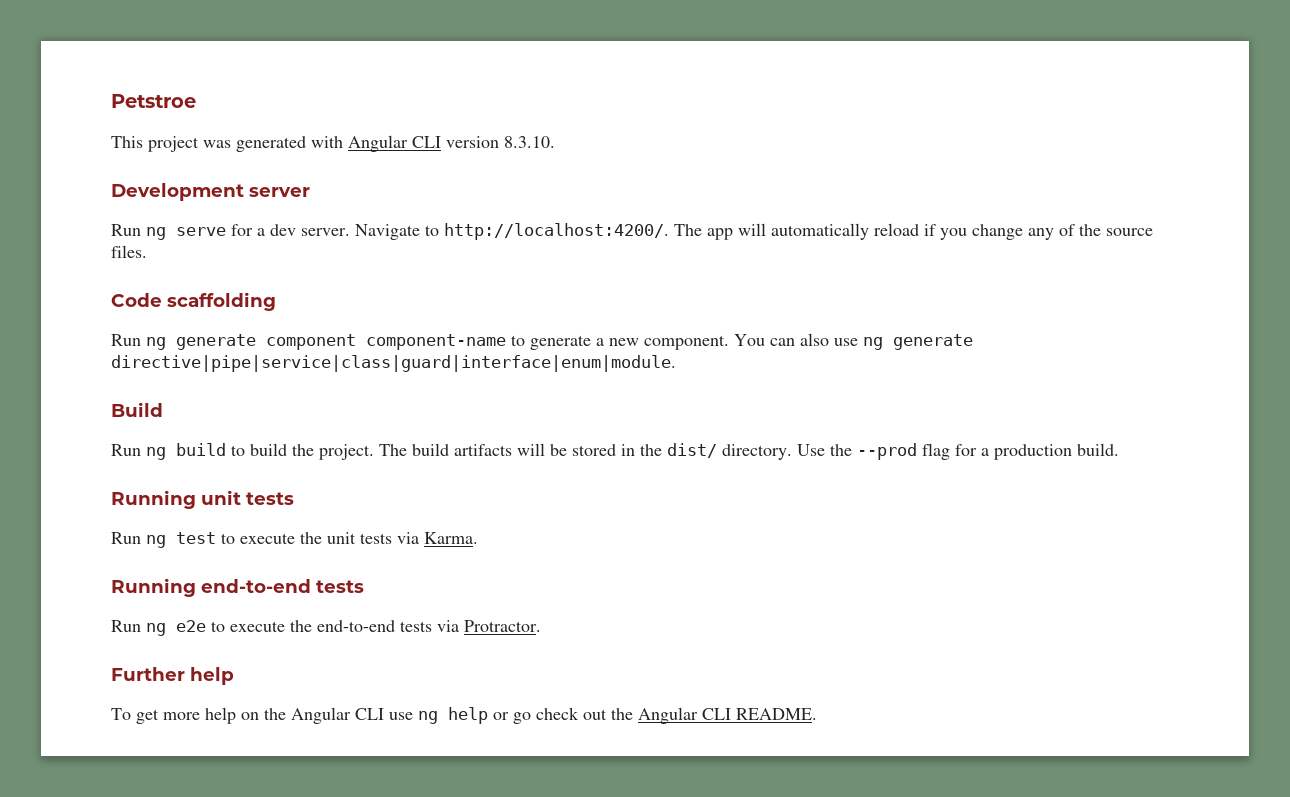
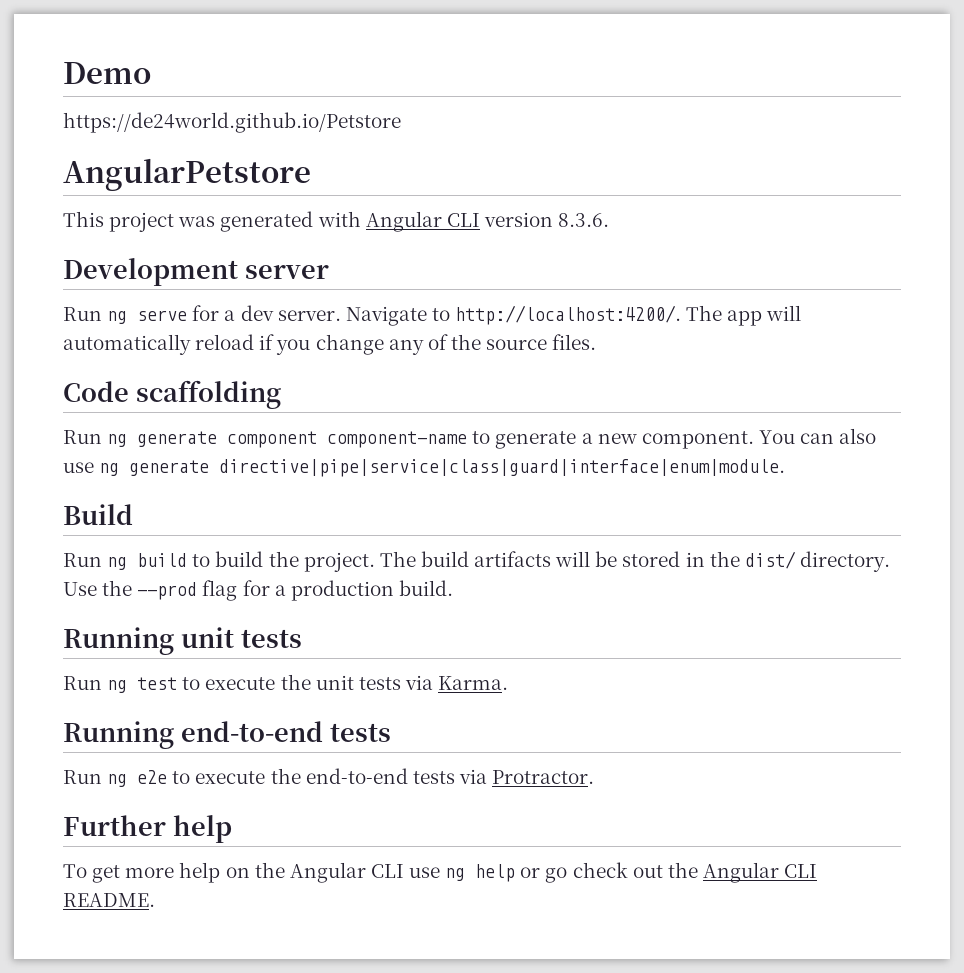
- Petstroe
+ Demo
+ https://de24world.github.io/Petstore
+ AngularPetstore
- This project was generated with Angular CLI version 8.3.10.
+ This project was generated with Angular CLI version 8.3.6.

